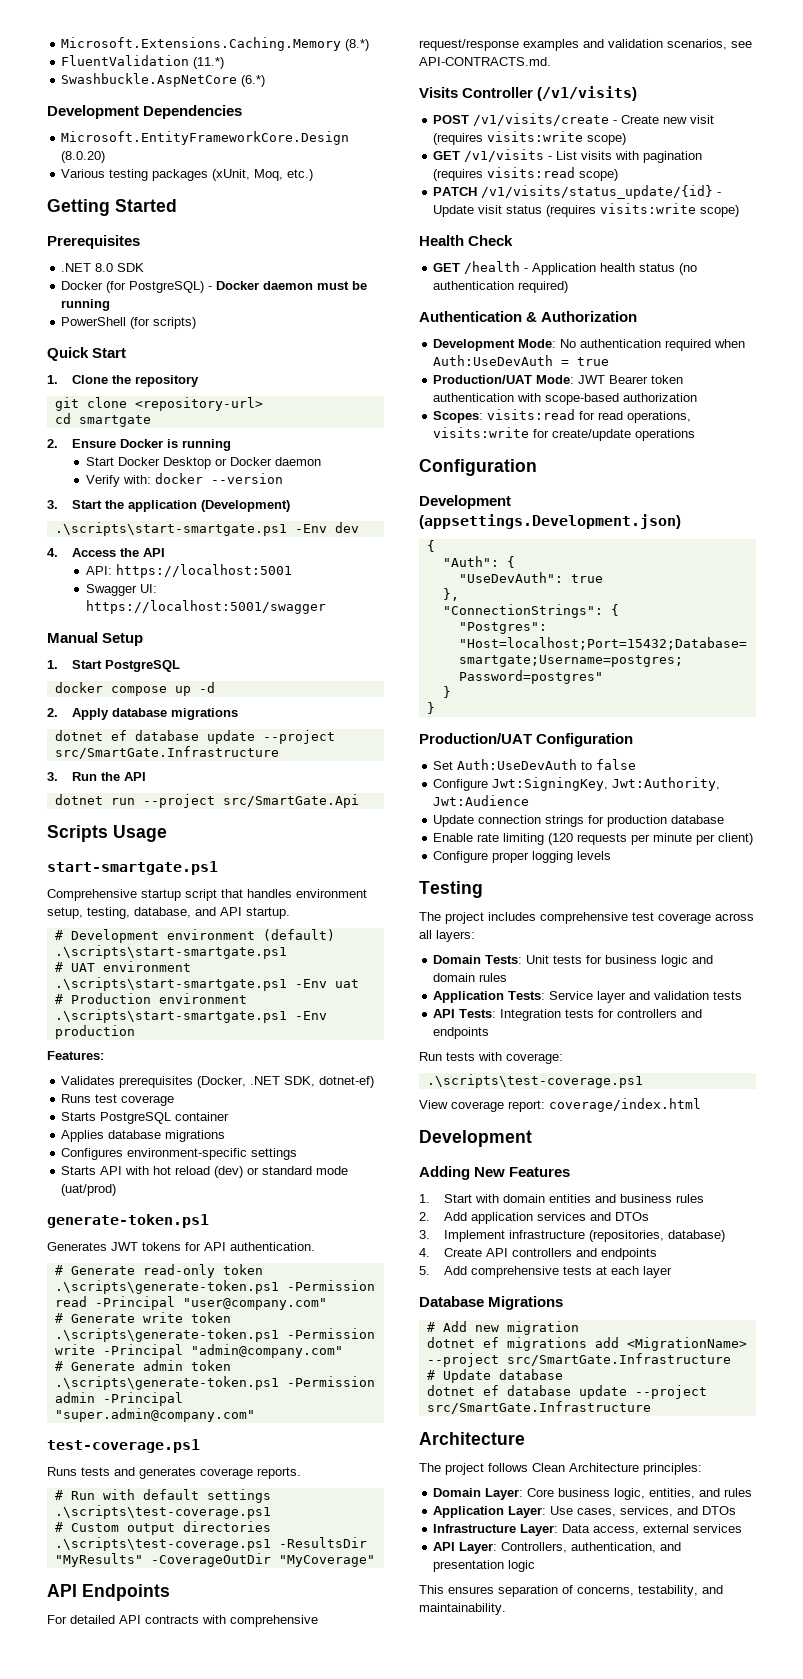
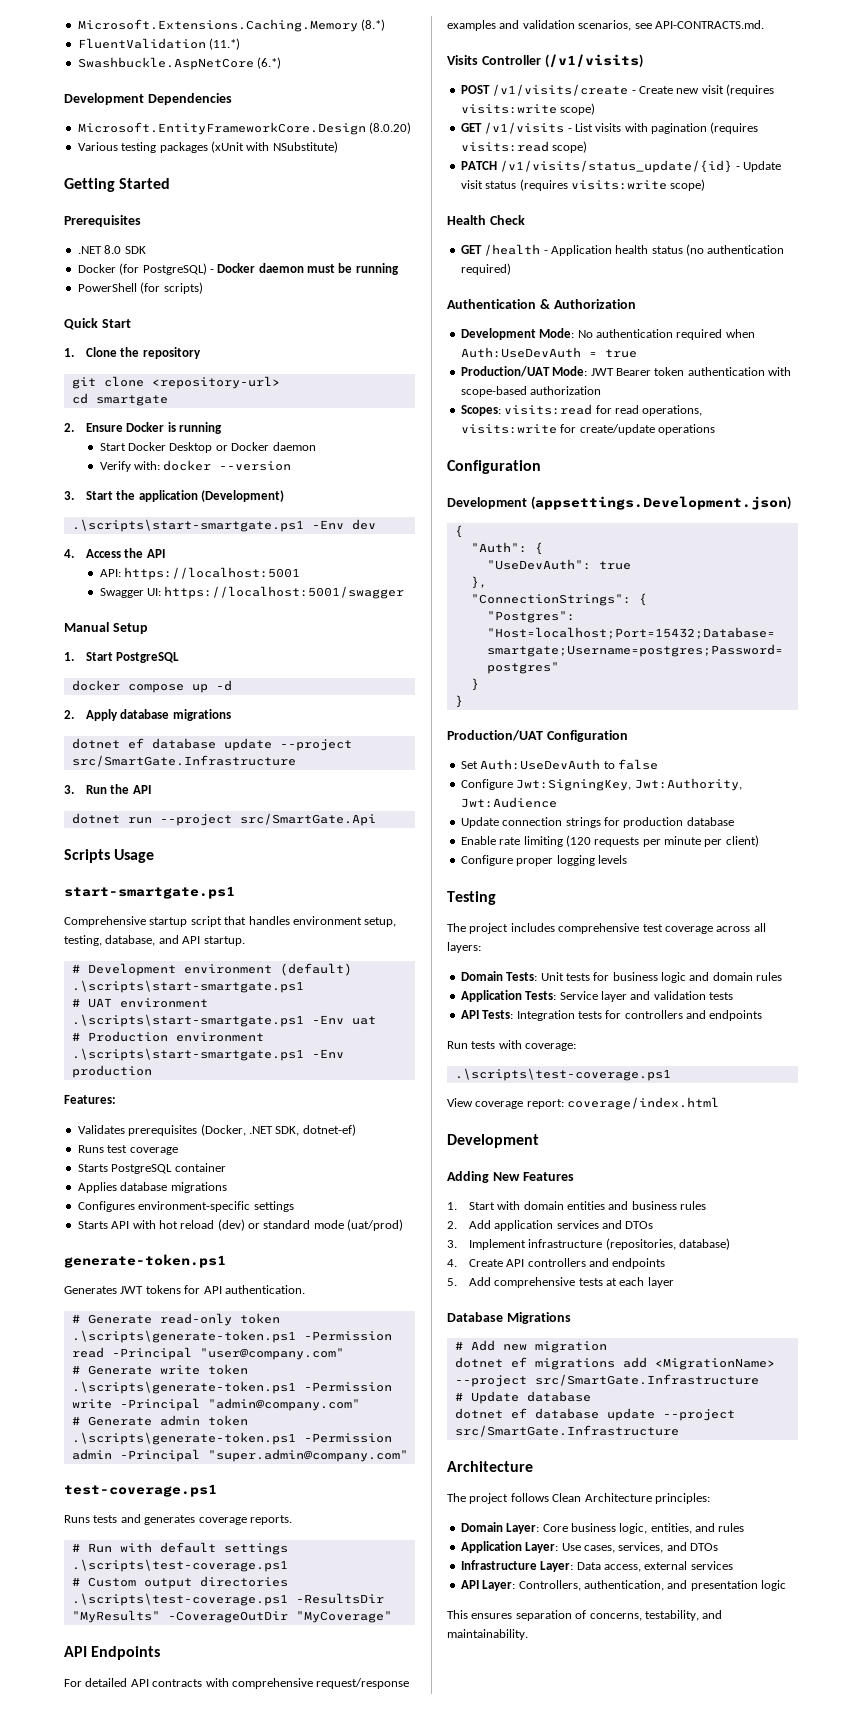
- Various testing packages (xUnit, Moq, etc.)
+ Various testing packages (xUnit with NSubstitute)

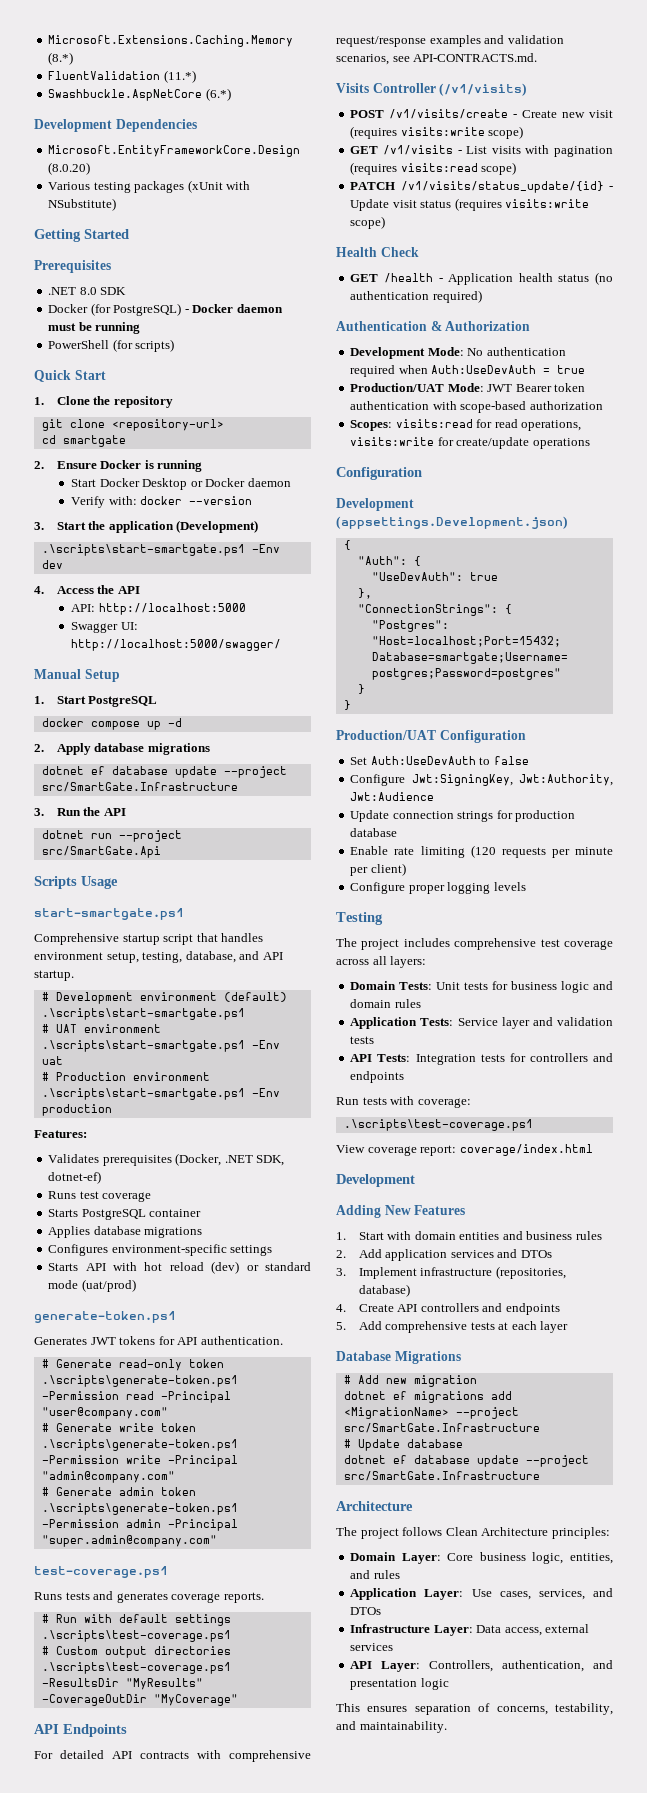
- API: https://localhost:5001
+ API: http://localhost:5000
- Swagger UI: https://localhost:5001/swagger
+ Swagger UI: http://localhost:5000/swagger/

